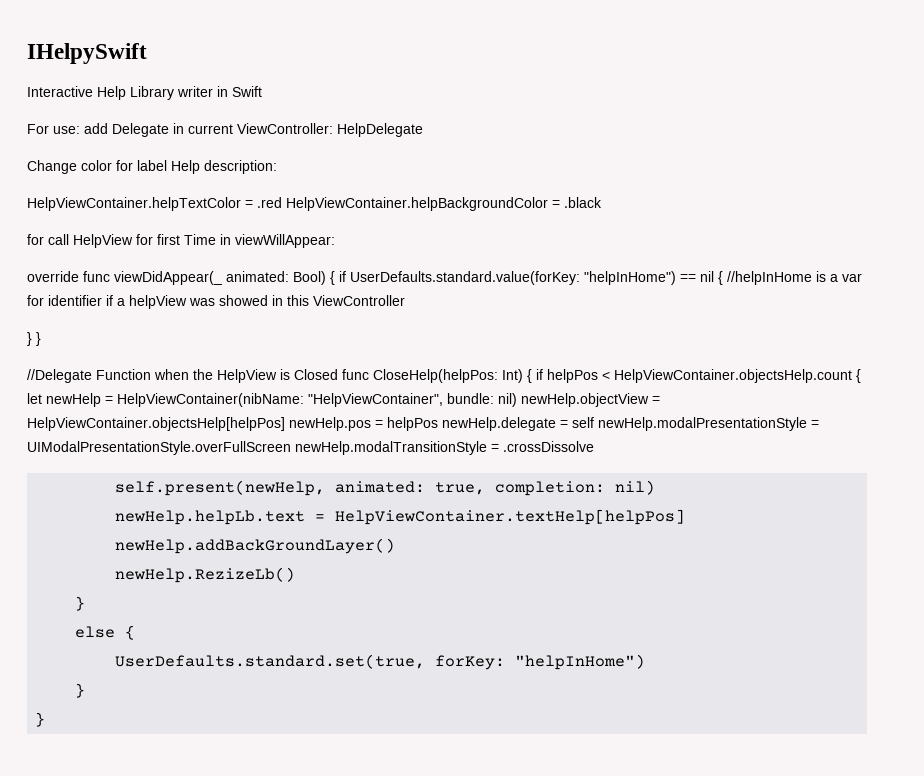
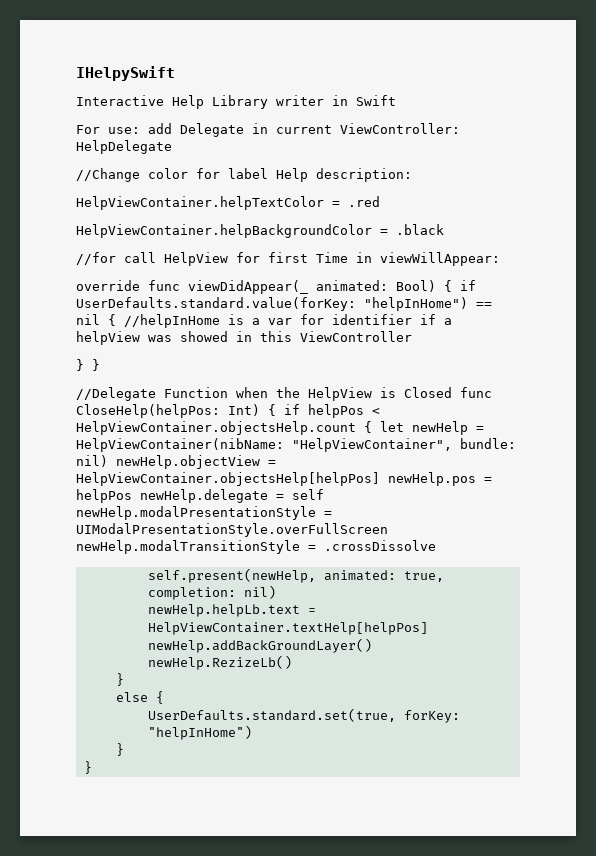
- Change color for label Help description:
+ //Change color for label Help description:
- HelpViewContainer.helpTextColor = .red HelpViewContainer.helpBackgroundColor = .black
+ HelpViewContainer.helpTextColor = .red
+ HelpViewContainer.helpBackgroundColor = .black
- for call HelpView for first Time in viewWillAppear:
+ //for call HelpView for first Time in viewWillAppear:

